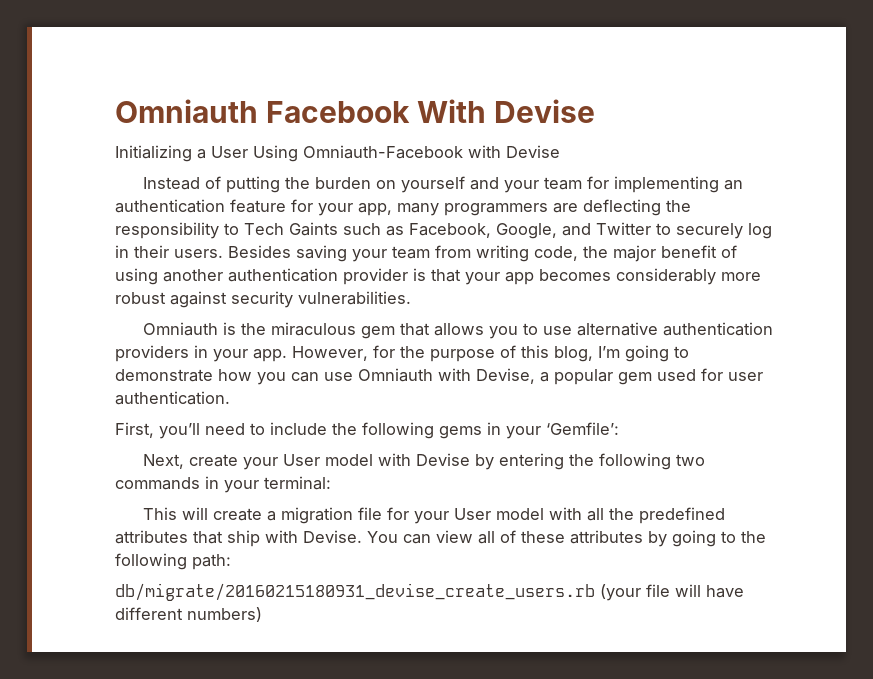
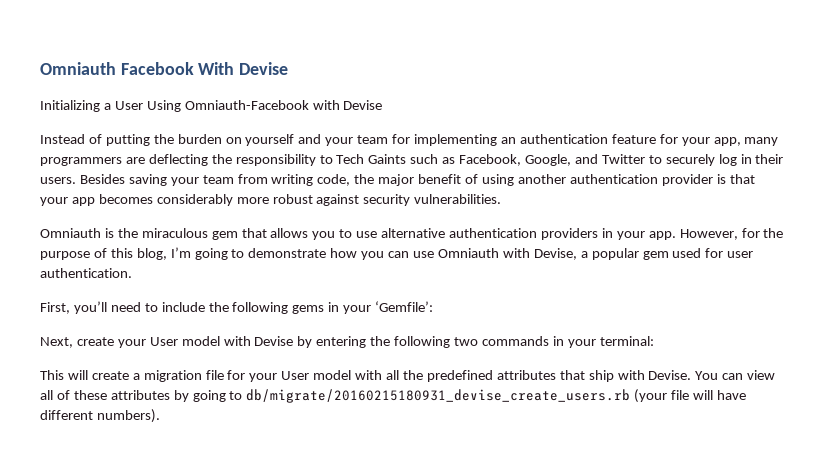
- You can view all of these attributes by going to the following path:
- db/migrate/20160215180931_devise_create_users.rb (your file will have different numbers)
+ You can view all of these attributes by going to db/migrate/20160215180931_devise_create_users.rb (your file will have different numbers).

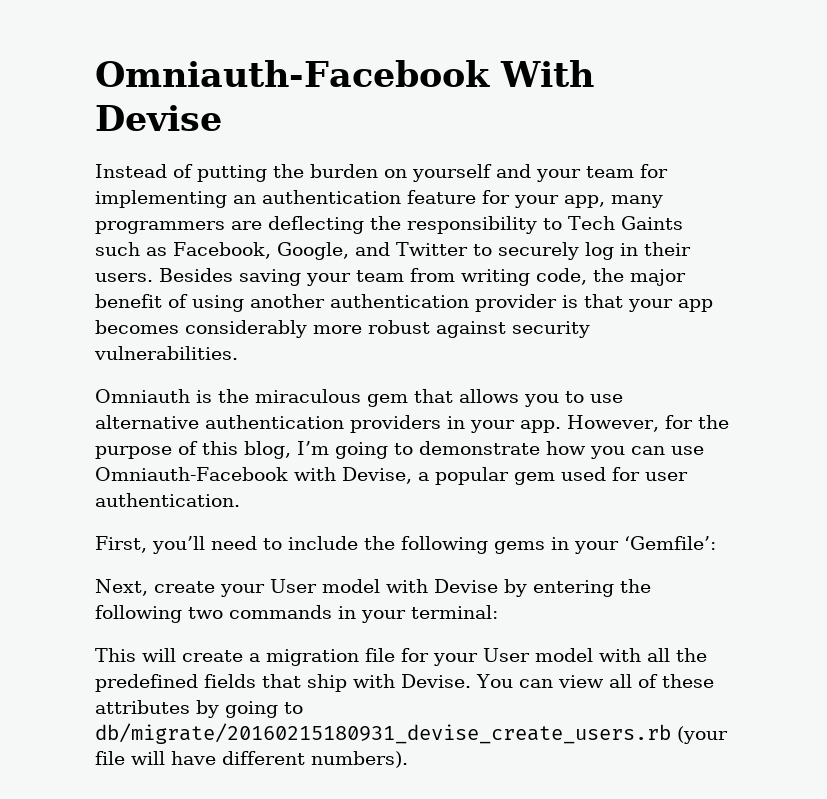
- Omniauth Facebook With Devise
+ Omniauth-Facebook With Devise
- Initializing a User Using Omniauth-Facebook with Devise
- However, for the purpose of this blog, I’m going to demonstrate how you can use Omniauth with Devise, a popular gem used for user authentication.
+ However, for the purpose of this blog, I’m going to demonstrate how you can use Omniauth-Facebook with Devise, a popular gem used for user authentication.
- This will create a migration file for your User model with all the predefined attributes that ship with Devise.
+ This will create a migration file for your User model with all the predefined fields that ship with Devise.

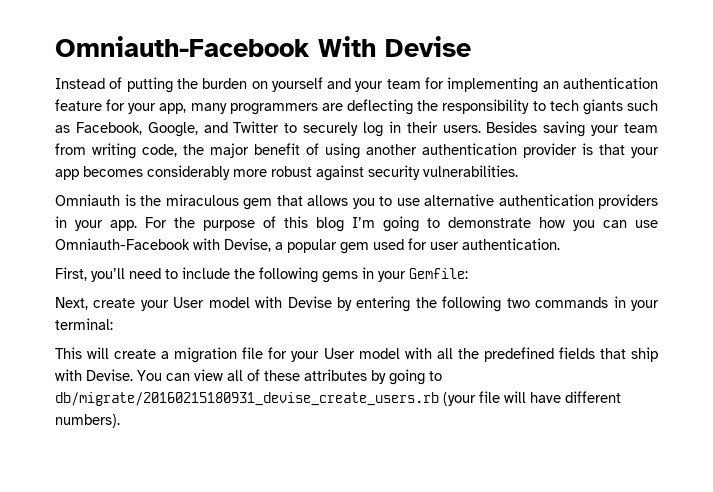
- Instead of putting the burden on yourself and your team for implementing an authentication feature for your app, many programmers are deflecting the responsibility to Tech Gaints such as Facebook, Google, and Twitter to securely log in their users.
+ Instead of putting the burden on yourself and your team for implementing an authentication feature for your app, many programmers are deflecting the responsibility to tech giants such as Facebook, Google, and Twitter to securely log in their users.
- However, for the purpose of this blog, I’m going to demonstrate how you can use Omniauth-Facebook with Devise, a popular gem used for user authentication.
+ For the purpose of this blog I’m going to demonstrate how you can use Omniauth-Facebook with Devise, a popular gem used for user authentication.
- First, you’ll need to include the following gems in your ‘Gemfile’:
+ First, you’ll need to include the following gems in your Gemfile:

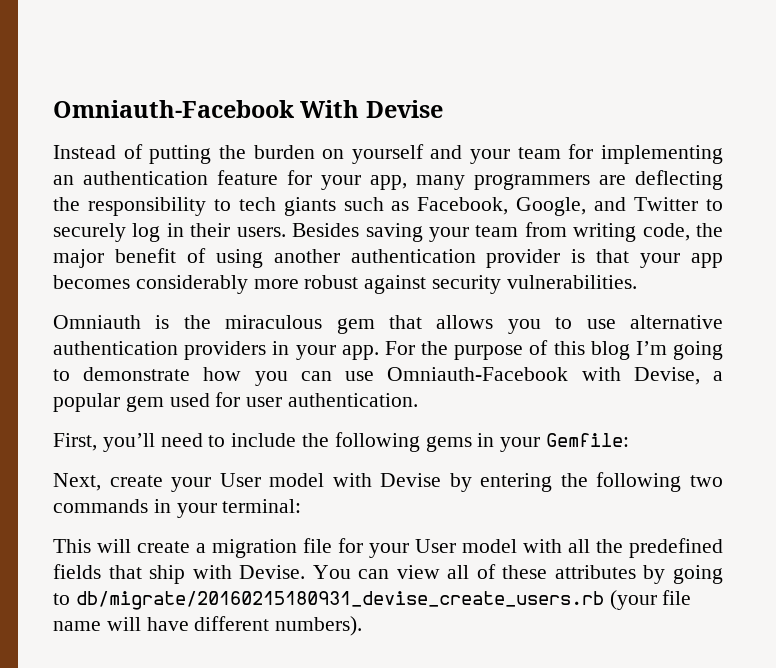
- You can view all of these attributes by going to db/migrate/20160215180931_devise_create_users.rb (your file will have different numbers).
+ You can view all of these attributes by going to db/migrate/20160215180931_devise_create_users.rb (your file name will have different numbers).

